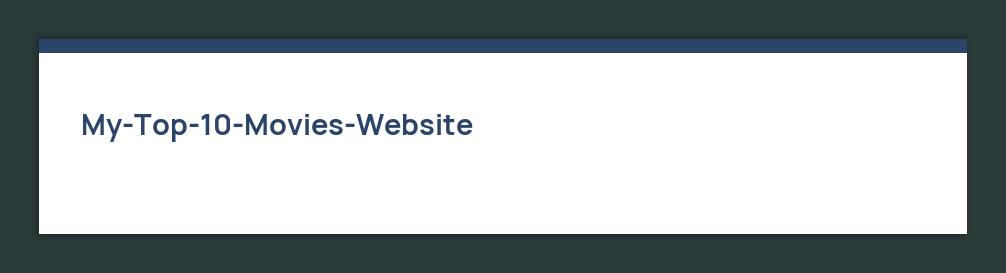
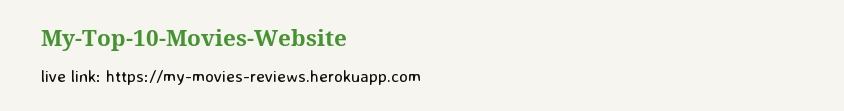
+ live link: https://my-movies-reviews.herokuapp.com

